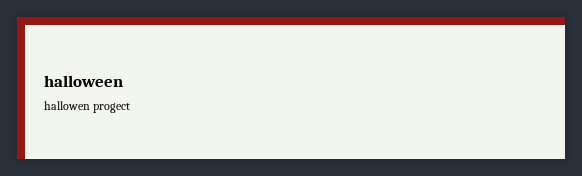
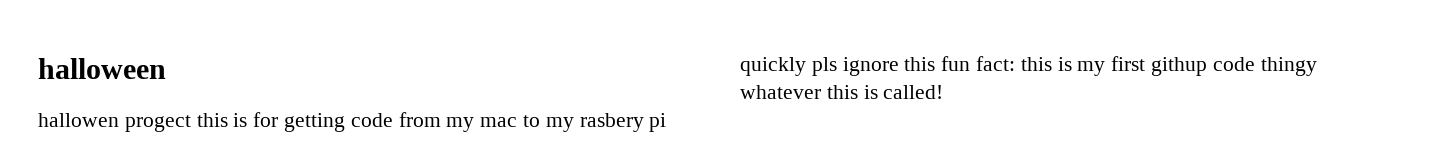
- hallowen progect
+ hallowen progect this is for getting code from my mac to my rasbery pi quickly pls ignore this fun fact: this is my first githup code thingy whatever this is called!

